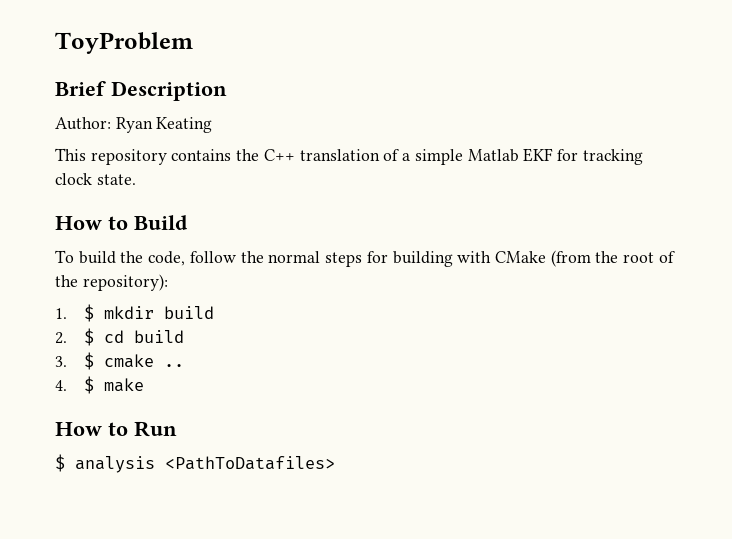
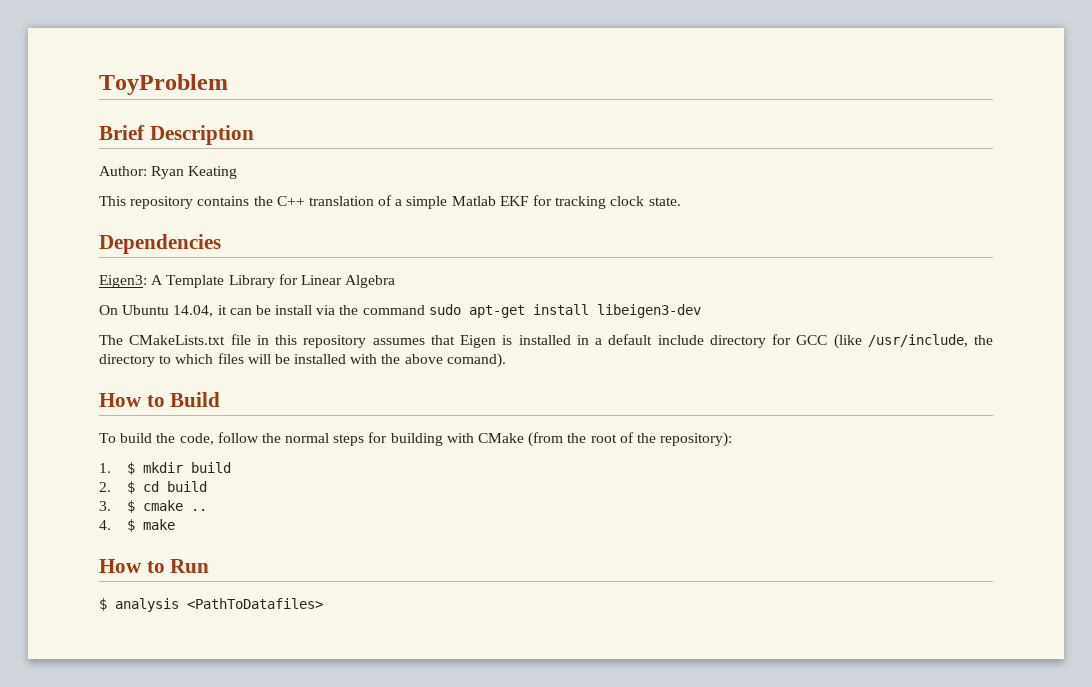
+ Dependencies
+ Eigen3: A Template Library for Linear Algebra
+ On Ubuntu 14.04, it can be install via the command sudo apt-get install libeigen3-dev
+ The CMakeLists.txt file in this repository assumes that Eigen is installed in a default include directory for GCC (like /usr/include, the directory to which files will be installed with the above comand).

